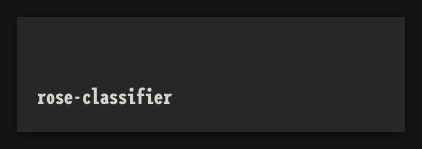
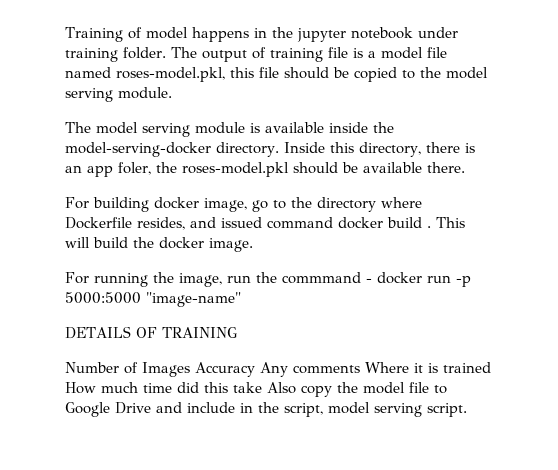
- rose-classifier
+ Training of model happens in the jupyter notebook under training folder. The output of training file is a model file named roses-model.pkl, this file should be copied to the model serving module.
+ The model serving module is available inside the model-serving-docker directory. Inside this directory, there is an app foler, the roses-model.pkl should be available there.
+ For building docker image, go to the directory where Dockerfile resides, and issued command docker build . This will build the docker image.
+ For running the image, run the commmand - docker run -p 5000:5000 "image-name"
+ DETAILS OF TRAINING
+ Number of Images Accuracy Any comments Where it is trained How much time did this take Also copy the model file to Google Drive and include in the script, model serving script.

